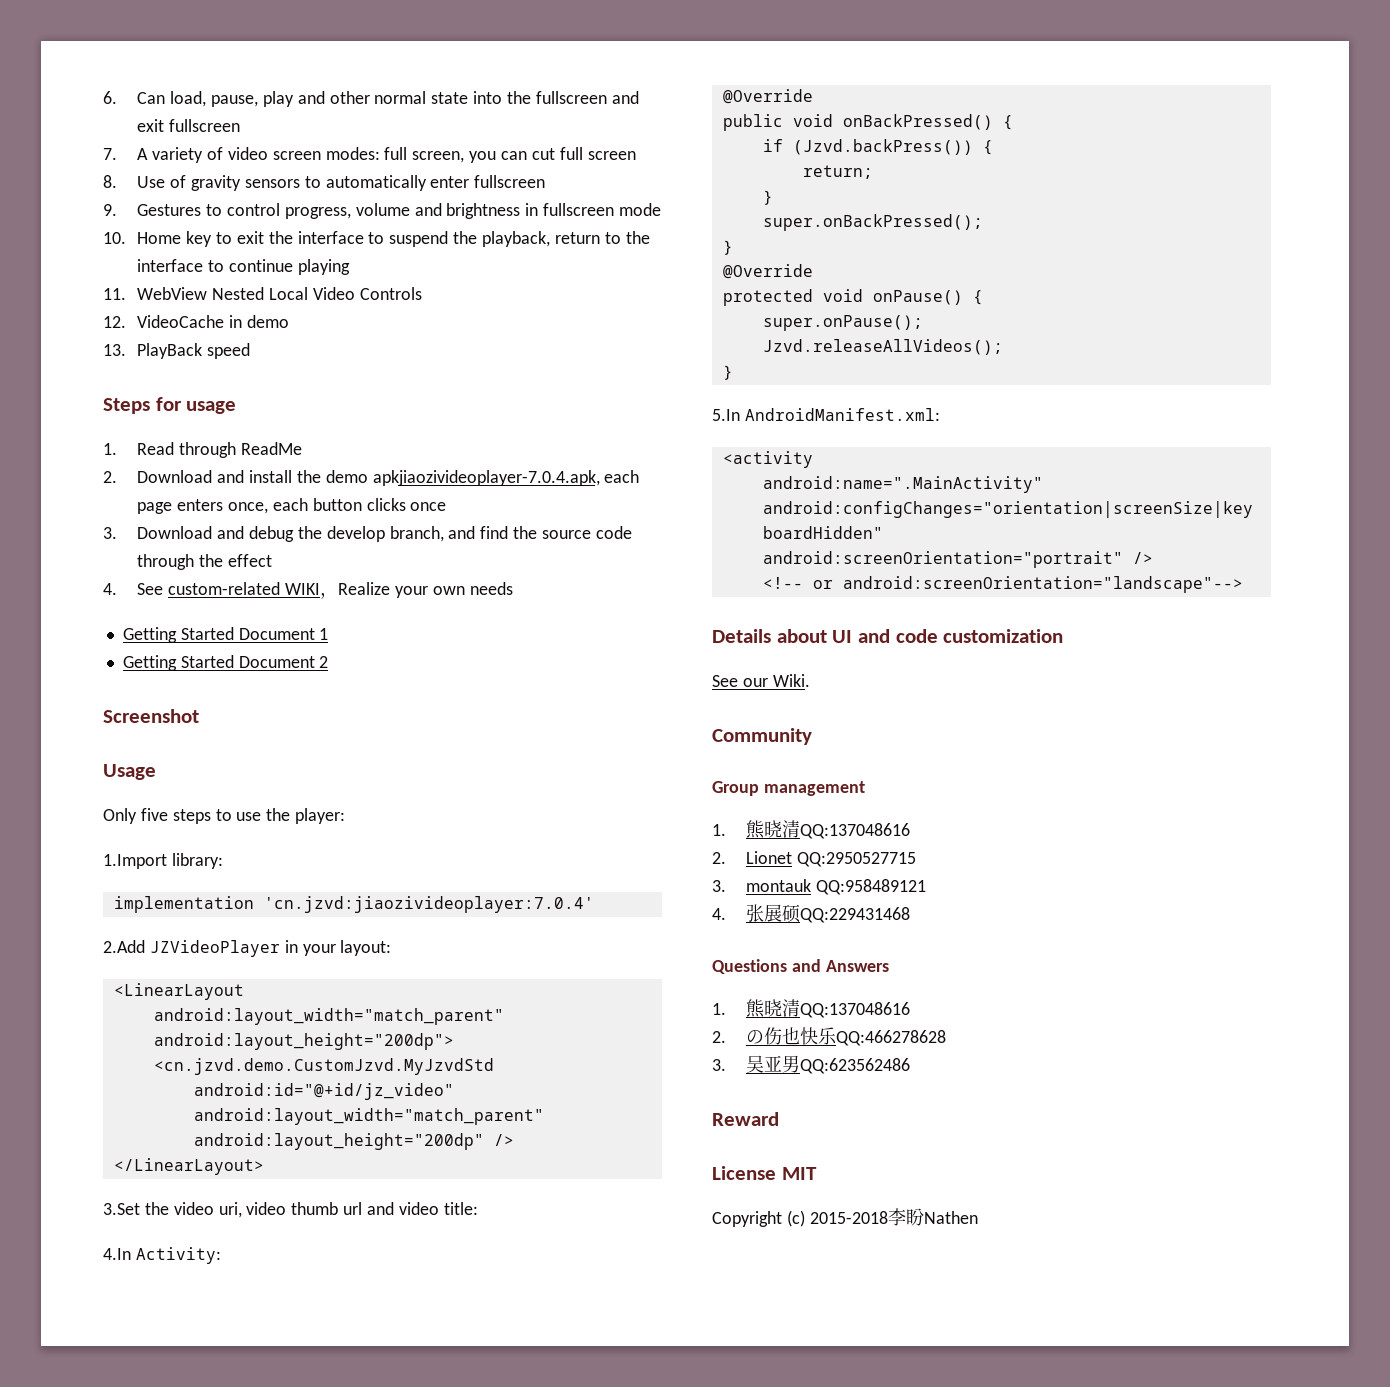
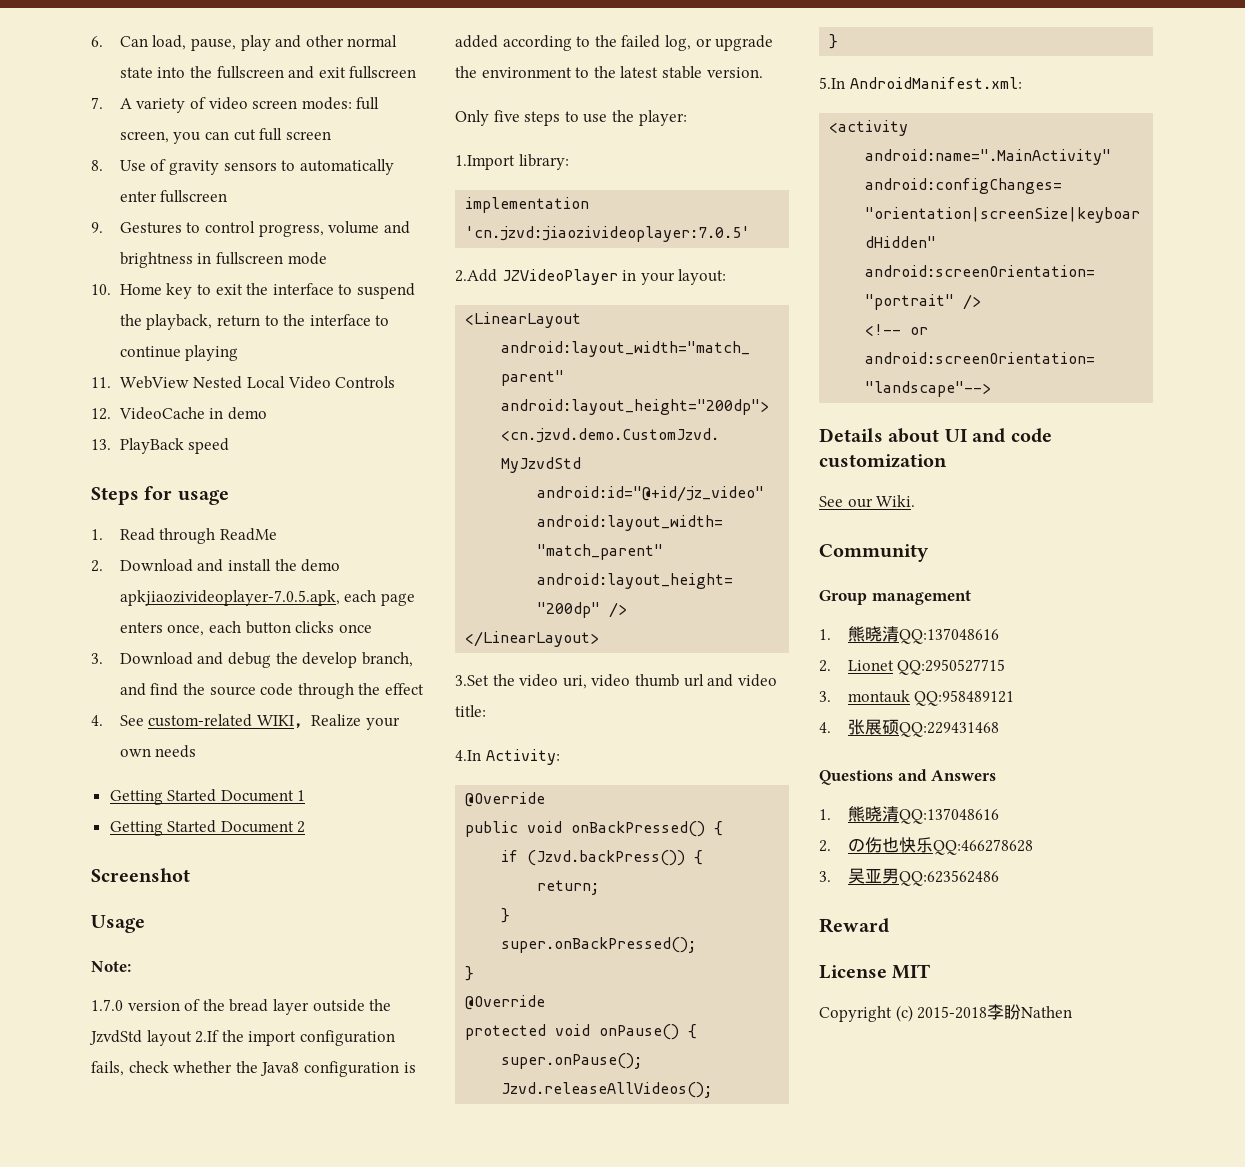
- 2. Download and install the demo apkjiaozivideoplayer-7.0.4.apk, each page enters once, each button clicks once
+ 2. Download and install the demo apkjiaozivideoplayer-7.0.5.apk, each page enters once, each button clicks once
+ Note:
+ 1.7.0 version of the bread layer outside the JzvdStd layout 2.If the import configuration fails, check whether the Java8 configuration is added according to the failed log, or upgrade the environment to the latest stable version.
- implementation 'cn.jzvd:jiaozivideoplayer:7.0.4'
+ implementation 'cn.jzvd:jiaozivideoplayer:7.0.5'

